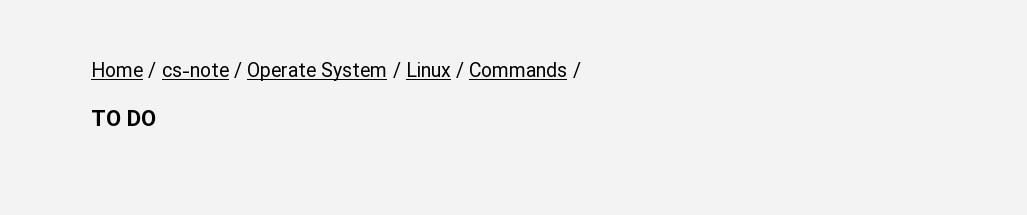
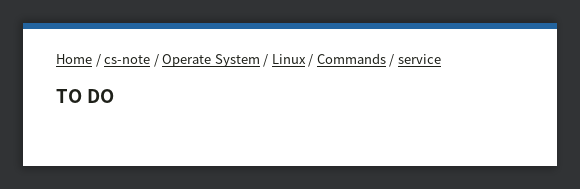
- Home / cs-note / Operate System / Linux / Commands /
+ Home / cs-note / Operate System / Linux / Commands / service

